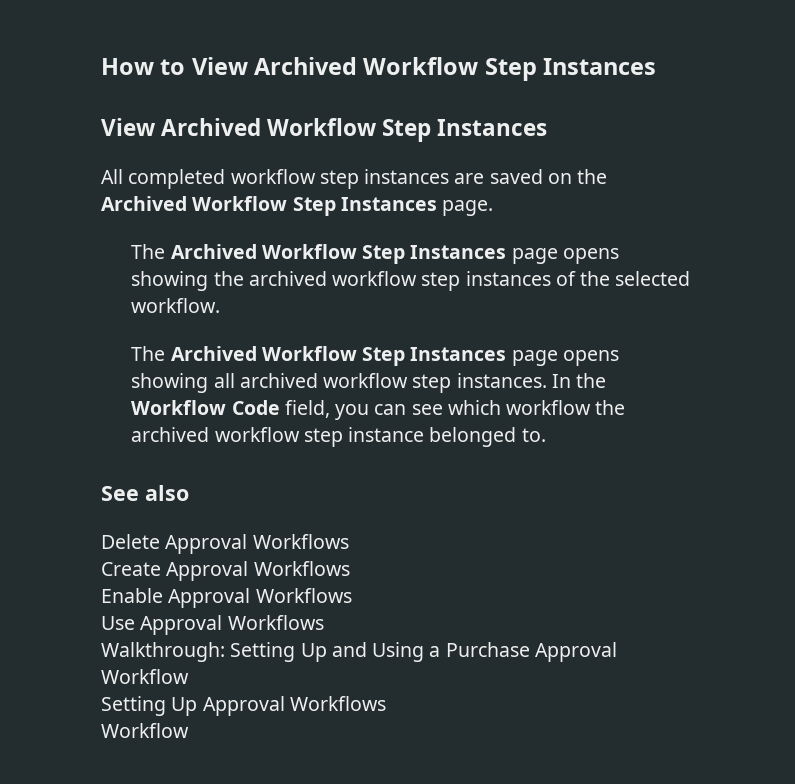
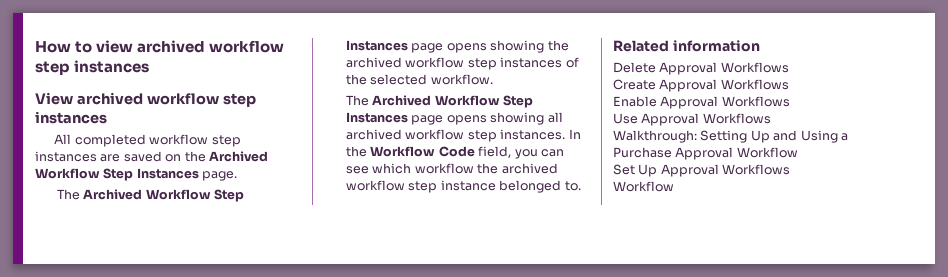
- How to View Archived Workflow Step Instances
- View Archived Workflow Step Instances
+ How to view archived workflow step instances
+ View archived workflow step instances
- See also
+ Related information
- Setting Up Approval Workflows
+ Set Up Approval Workflows

